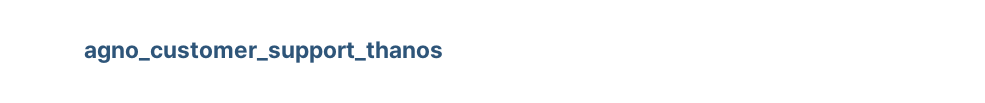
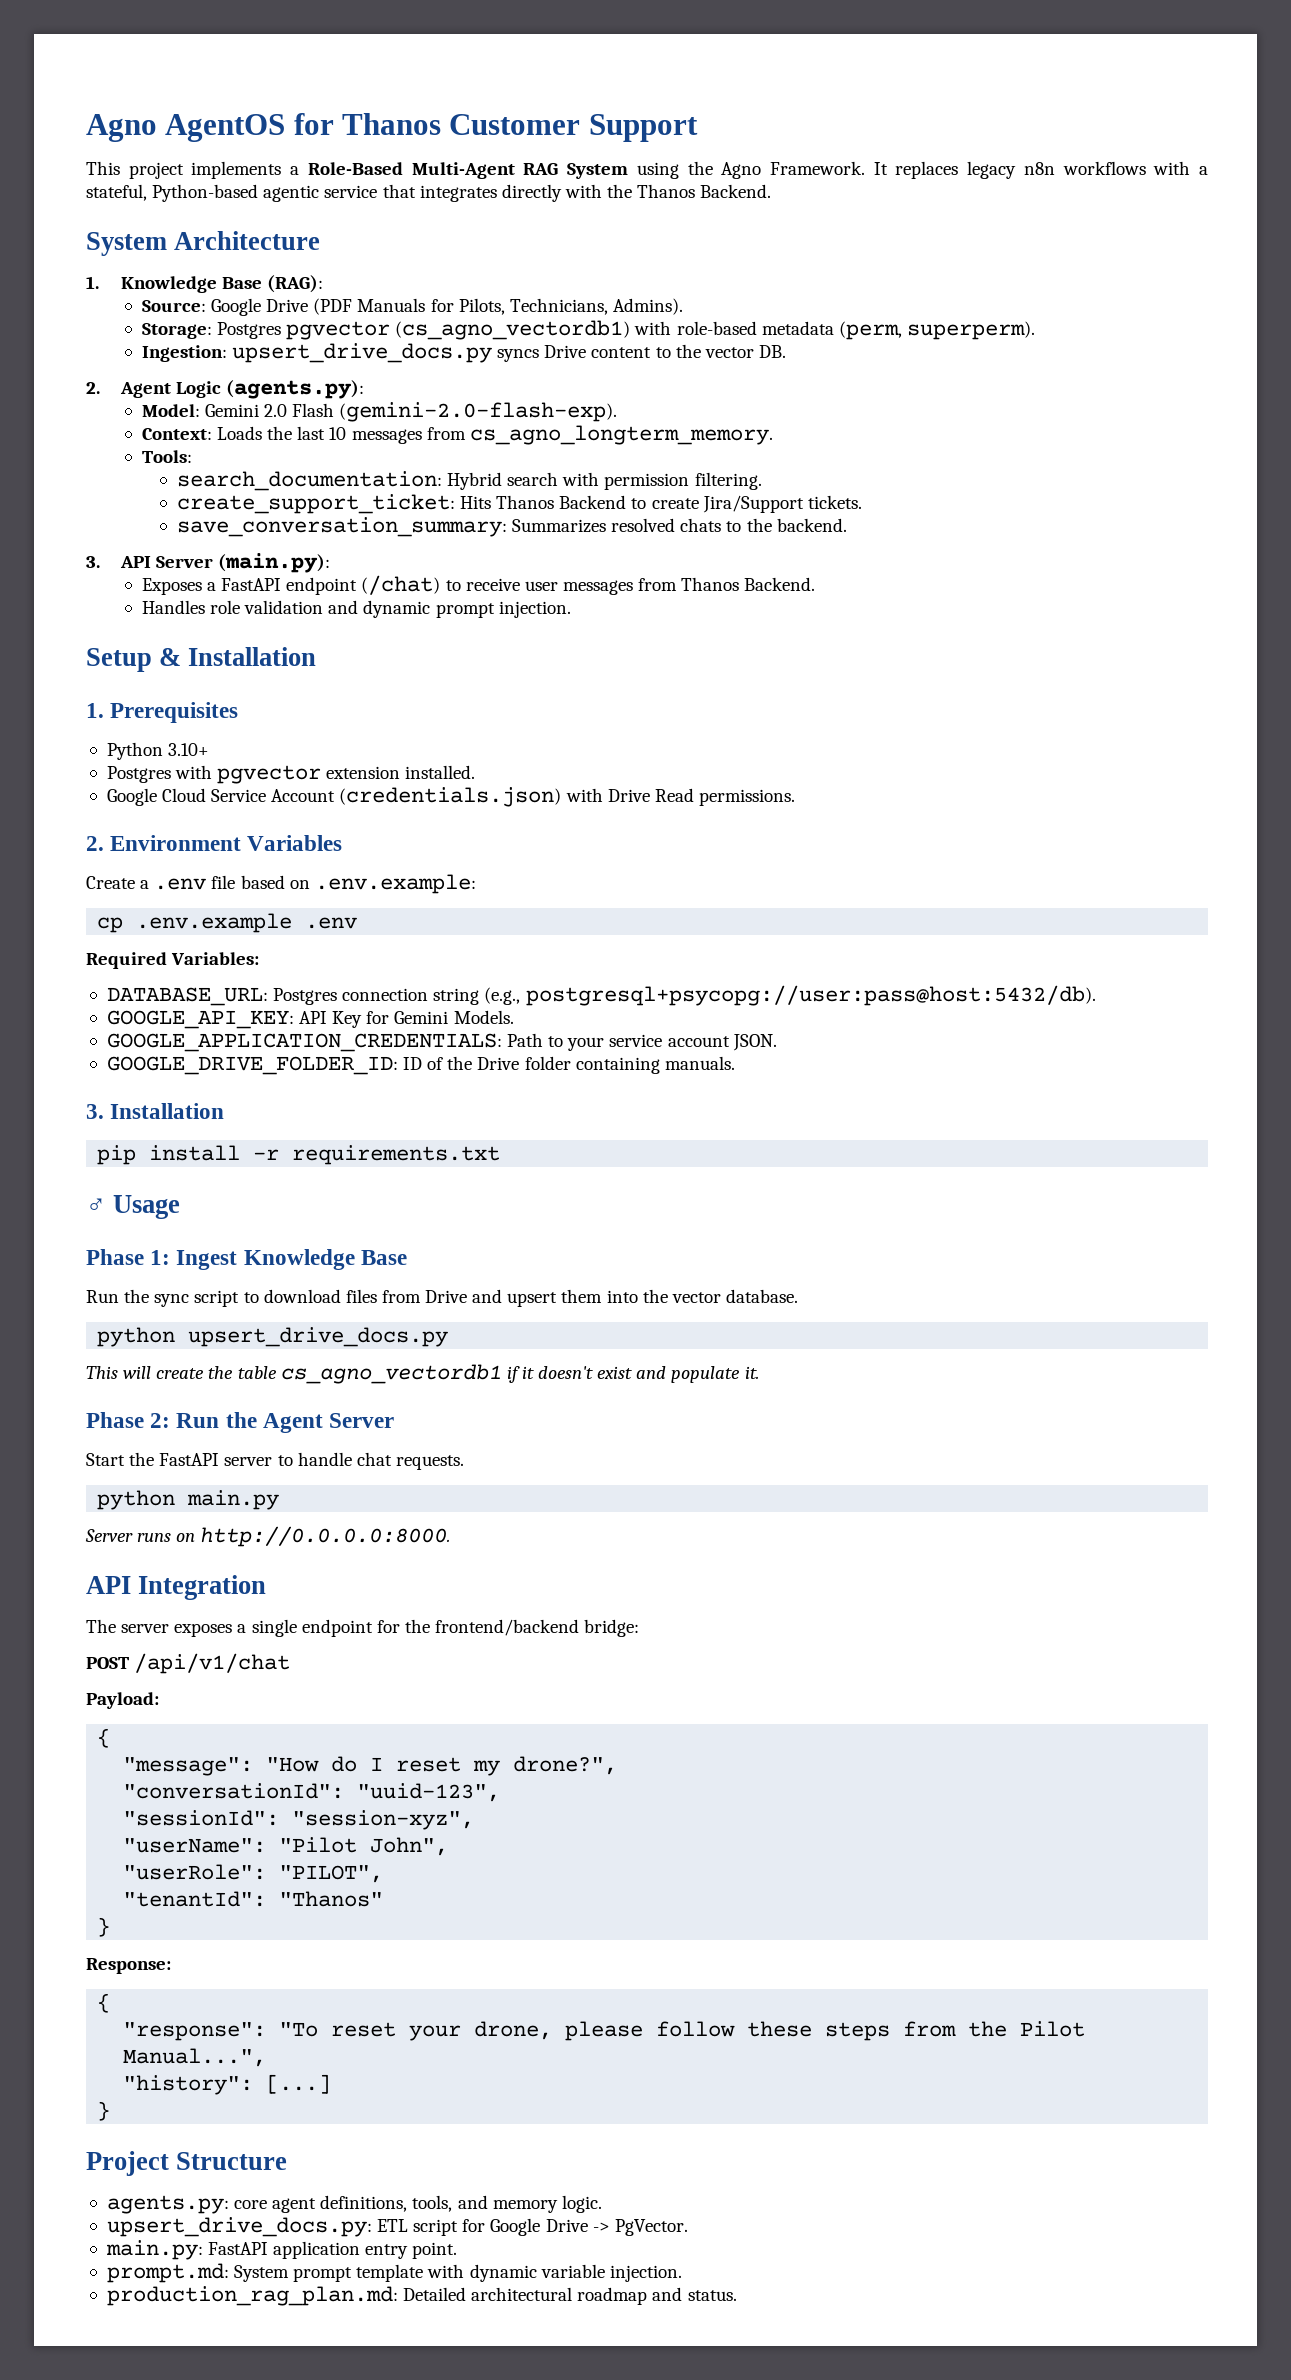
- agno_customer_support_thanos
+ Agno AgentOS for Thanos Customer Support
+ This project implements a Role-Based Multi-Agent RAG System using the Agno Framework. It replaces legacy n8n workflows with a stateful, Python-based agentic service that integrates directly with the Thanos Backend.
+ System Architecture
+ 1. Knowledge Base (RAG):
+ Source: Google Drive (PDF Manuals for Pilots, Technicians, Admins).
+ Storage: Postgres pgvector (cs_agno_vectordb1) with role-based metadata (perm, superperm).
+ Ingestion: upsert_drive_docs.py syncs Drive content to the vector DB.
+ 2. Agent Logic (agents.py):
+ Model: Gemini 2.0 Flash (gemini-2.0-flash-exp).
+ Context: Loads the last 10 messages from cs_agno_longterm_memory.
+ Tools:
+ search_documentation: Hybrid search with permission filtering.
+ create_support_ticket: Hits Thanos Backend to create Jira/Support tickets.
+ save_conversation_summary: Summarizes resolved chats to the backend.
+ 3. API Server (main.py):
+ Exposes a FastAPI endpoint (/chat) to receive user messages from Thanos Backend.
+ Handles role validation and dynamic prompt injection.
+ Setup & Installation
+ 1. Prerequisites
+ Python 3.10+
+ Postgres with pgvector extension installed.
+ Google Cloud Service Account (credentials.json) with Drive Read permissions.
+ 2. Environment Variables
+ Create a .env file based on .env.example:
+ cp .env.example .env
+ Required Variables:
+ DATABASE_URL: Postgres connection string (e.g., postgresql+psycopg://user:pass@host:5432/db).
+ GOOGLE_API_KEY: API Key for Gemini Models.
+ GOOGLE_APPLICATION_CREDENTIALS: Path to your service account JSON.
+ GOOGLE_DRIVE_FOLDER_ID: ID of the Drive folder containing manuals.
+ 3. Installation
+ pip install -r requirements.txt
+ ♂ Usage
+ Phase 1: Ingest Knowledge Base
+ Run the sync script to download files from Drive and upsert them into the vector database.
+ python upsert_drive_docs.py
+ This will create the table cs_agno_vectordb1 if it doesn't exist and populate it.
+ Phase 2: Run the Agent Server
+ Start the FastAPI server to handle chat requests.
+ python main.py
+ Server runs on http://0.0.0.0:8000.
+ API Integration
+ The server exposes a single endpoint for the frontend/backend bridge:
+ POST /api/v1/chat
+ Payload:
+ {
+ "message": "How do I reset my drone?",
+ "conversationId": "uuid-123",
+ "sessionId": "session-xyz",
+ "userName": "Pilot John",
+ "userRole": "PILOT",
+ "tenantId": "Thanos"
+ }
+ Response:
+ {
+ "response": "To reset your drone, please follow these steps from the Pilot Manual...",
+ "history": [...]
+ }
+ Project Structure
+ agents.py: core agent definitions, tools, and memory logic.
+ upsert_drive_docs.py: ETL script for Google Drive -> PgVector.
+ main.py: FastAPI application entry point.
+ prompt.md: System prompt template with dynamic variable injection.
+ production_rag_plan.md: Detailed architectural roadmap and status.

